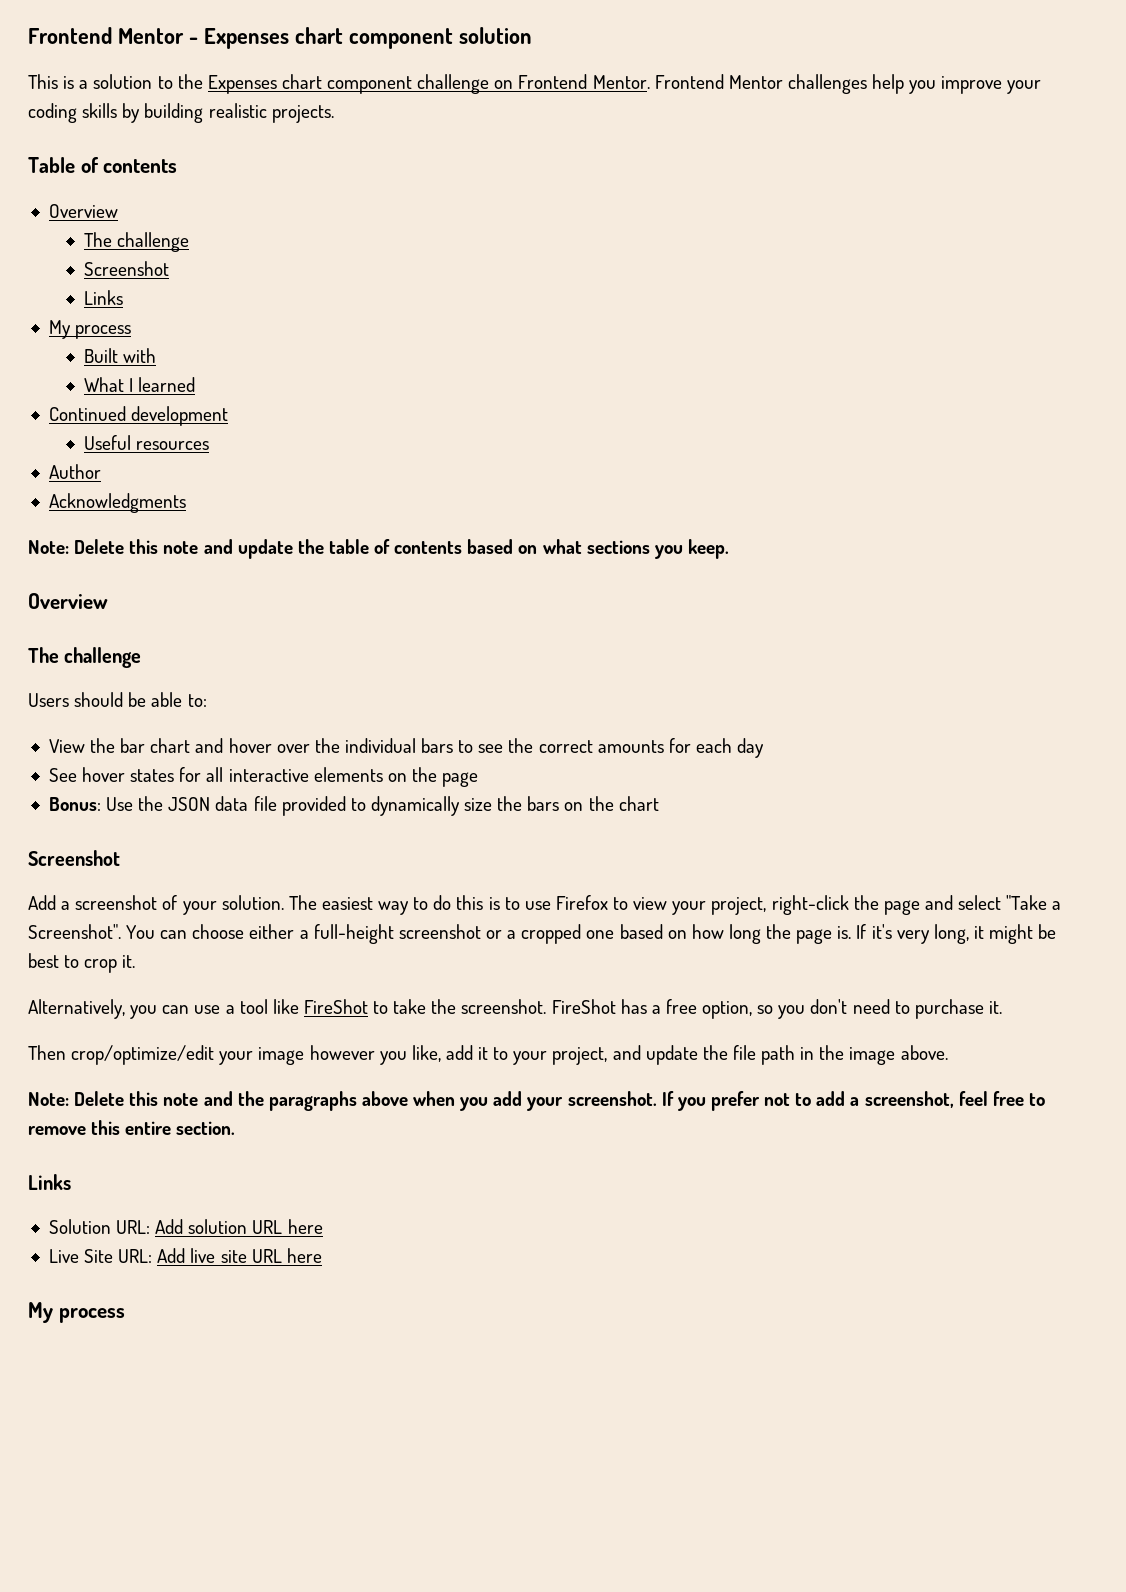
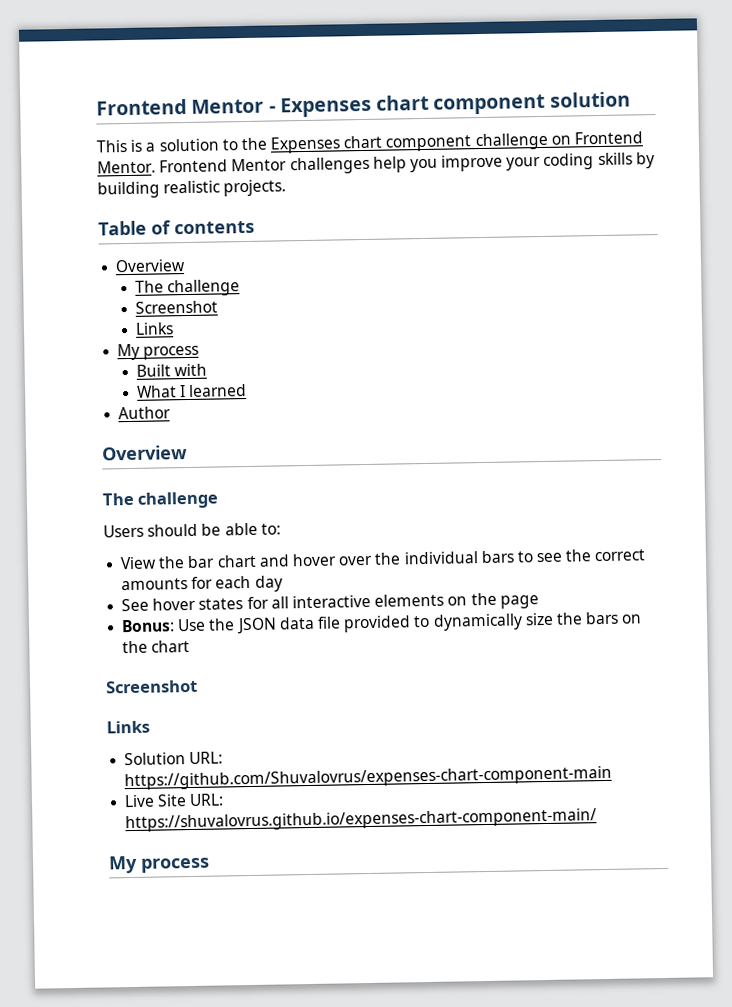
- Continued development
- Useful resources
  Author
- Acknowledgments
- Note: Delete this note and update the table of contents based on what sections you keep.
- Add a screenshot of your solution. The easiest way to do this is to use Firefox to view your project, right-click the page and select "Take a Screenshot". You can choose either a full-height screenshot or a cropped one based on how long the page is. If it's very long, it might be best to crop it.
- Alternatively, you can use a tool like FireShot to take the screenshot. FireShot has a free option, so you don't need to purchase it.
- Then crop/optimize/edit your image however you like, add it to your project, and update the file path in the image above.
- Note: Delete this note and the paragraphs above when you add your screenshot. If you prefer not to add a screenshot, feel free to remove this entire section.
- Solution URL: Add solution URL here
+ Solution URL: https://github.com/Shuvalovrus/expenses-chart-component-main
- Live Site URL: Add live site URL here
+ Live Site URL: https://shuvalovrus.github.io/expenses-chart-component-main/

